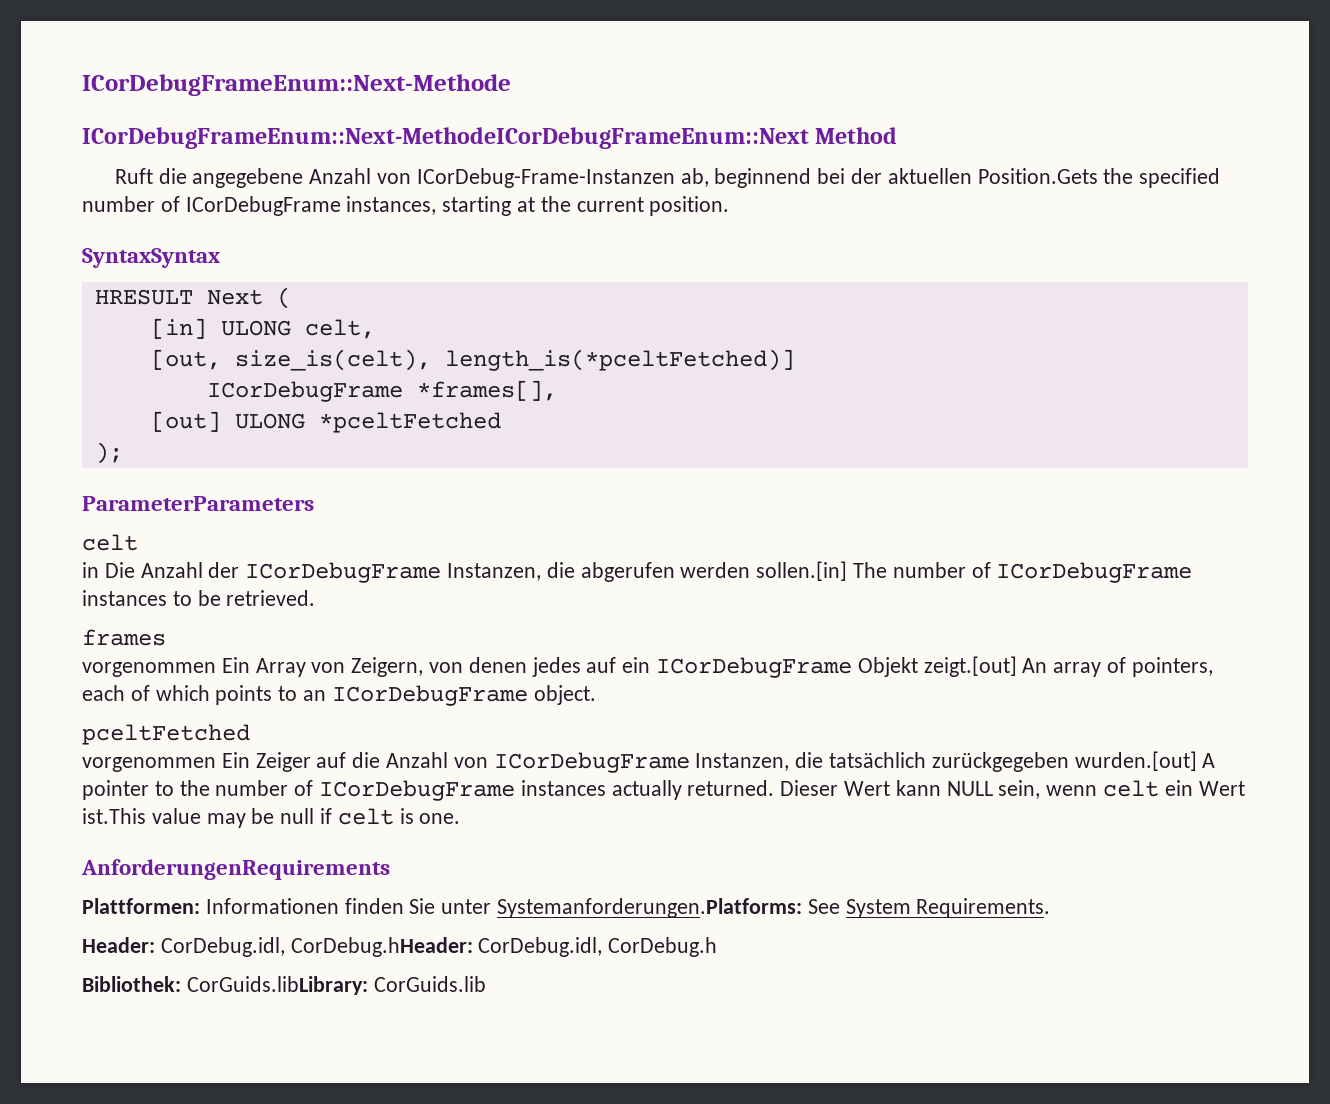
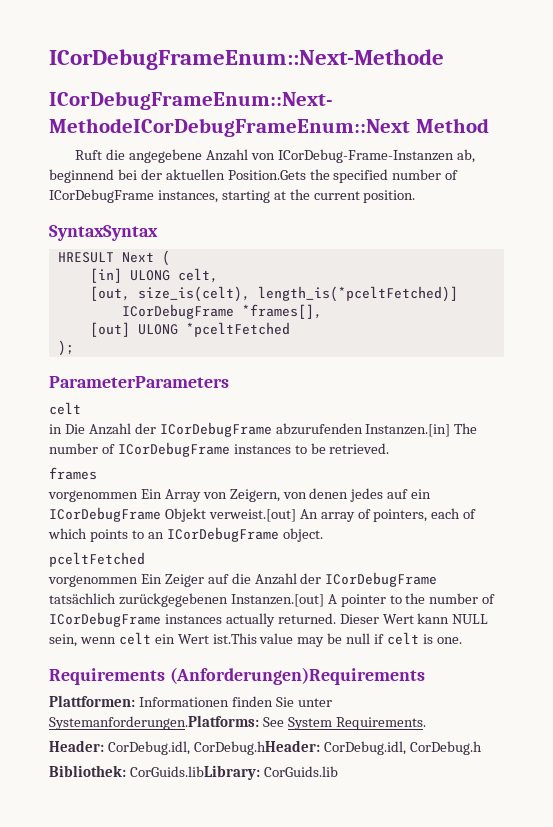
- in Die Anzahl der ICorDebugFrame Instanzen, die abgerufen werden sollen.[in] The number of ICorDebugFrame instances to be retrieved.
+ in Die Anzahl der ICorDebugFrame abzurufenden Instanzen.[in] The number of ICorDebugFrame instances to be retrieved.
- vorgenommen Ein Array von Zeigern, von denen jedes auf ein ICorDebugFrame Objekt zeigt.[out] An array of pointers, each of which points to an ICorDebugFrame object.
+ vorgenommen Ein Array von Zeigern, von denen jedes auf ein ICorDebugFrame Objekt verweist.[out] An array of pointers, each of which points to an ICorDebugFrame object.
- vorgenommen Ein Zeiger auf die Anzahl von ICorDebugFrame Instanzen, die tatsächlich zurückgegeben wurden.[out] A pointer to the number of ICorDebugFrame instances actually returned.
+ vorgenommen Ein Zeiger auf die Anzahl der ICorDebugFrame tatsächlich zurückgegebenen Instanzen.[out] A pointer to the number of ICorDebugFrame instances actually returned.
- AnforderungenRequirements
+ Requirements (Anforderungen)Requirements

